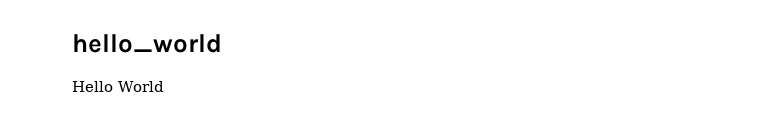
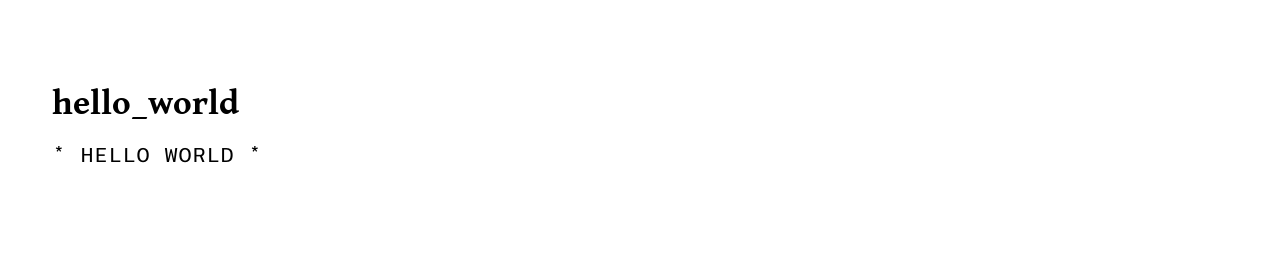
- Hello World
+ * HELLO WORLD *

